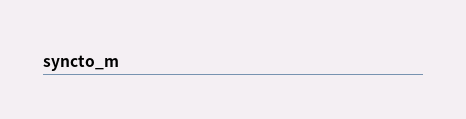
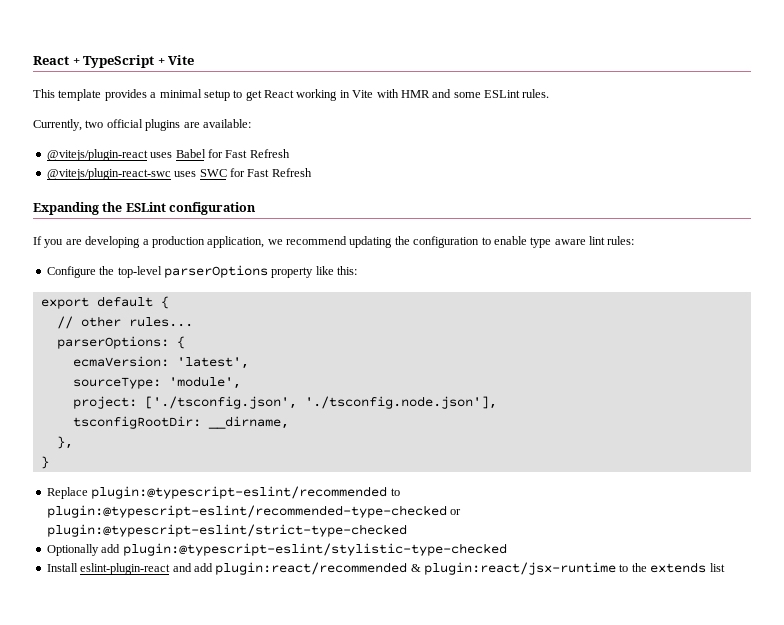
- syncto_m
+ React + TypeScript + Vite
+ This template provides a minimal setup to get React working in Vite with HMR and some ESLint rules.
+ Currently, two official plugins are available:
+ @vitejs/plugin-react uses Babel for Fast Refresh
+ @vitejs/plugin-react-swc uses SWC for Fast Refresh
+ Expanding the ESLint configuration
+ If you are developing a production application, we recommend updating the configuration to enable type aware lint rules:
+ Configure the top-level parserOptions property like this:
+ export default {
+ // other rules...
+ parserOptions: {
+ ecmaVersion: 'latest',
+ sourceType: 'module',
+ project: ['./tsconfig.json', './tsconfig.node.json'],
+ tsconfigRootDir: __dirname,
+ },
+ }
+ Replace plugin:@typescript-eslint/recommended to plugin:@typescript-eslint/recommended-type-checked or plugin:@typescript-eslint/strict-type-checked
+ Optionally add plugin:@typescript-eslint/stylistic-type-checked
+ Install eslint-plugin-react and add plugin:react/recommended & plugin:react/jsx-runtime to the extends list

